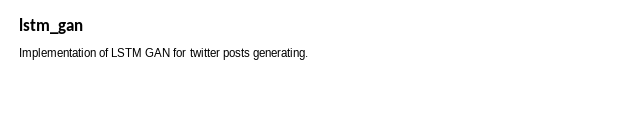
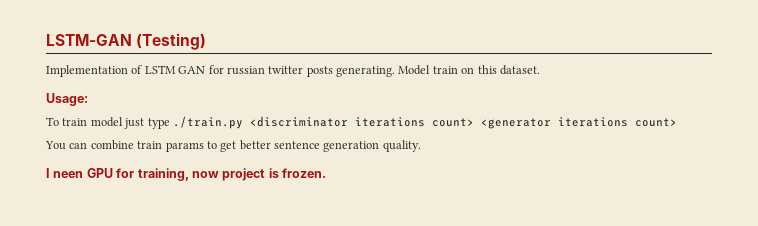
- lstm_gan
+ LSTM-GAN (Testing)
- Implementation of LSTM GAN for twitter posts generating.
+ Implementation of LSTM GAN for russian twitter posts generating.
+ Model train on this dataset.
+ Usage:
+ To train model just type ./train.py <discriminator iterations count> <generator iterations count>
+ You can combine train params to get better sentence generation quality.
+ I neen GPU for training, now project is frozen.

